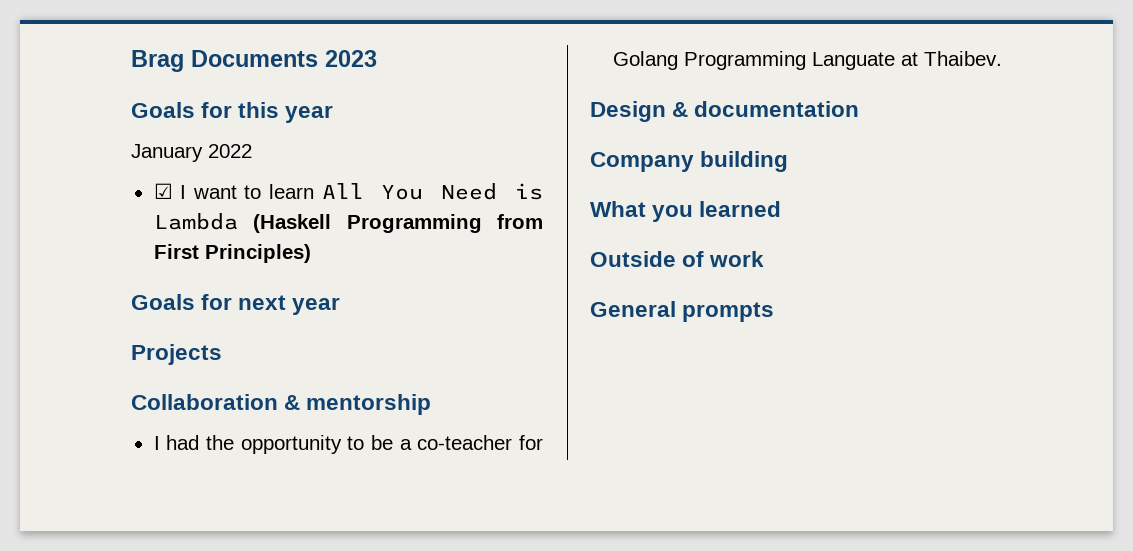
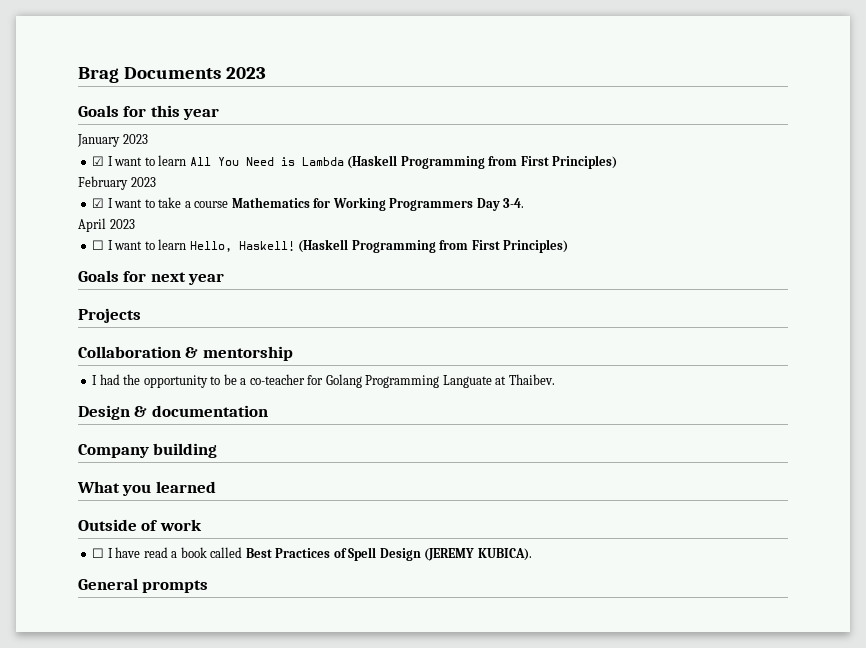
- January 2022
+ January 2023
+ February 2023
+ ☑ I want to take a course Mathematics for Working Programmers Day 3-4.
+ April 2023
+ ☐ I want to learn Hello, Haskell! (Haskell Programming from First Principles)
+ ☐ I have read a book called Best Practices of Spell Design (JEREMY KUBICA).

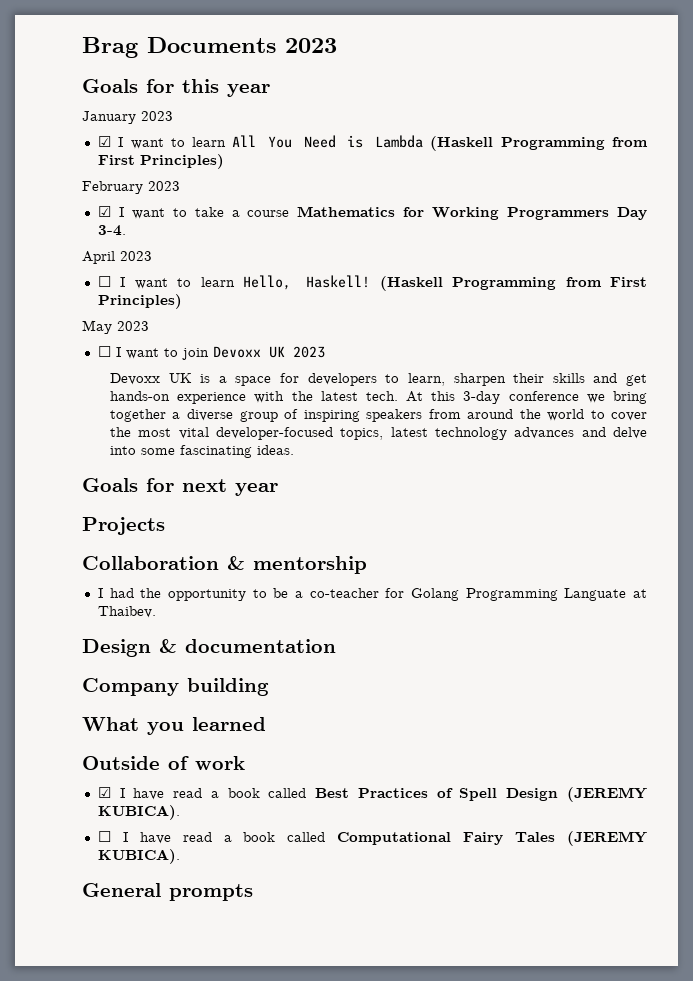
+ May 2023
+ ☐ I want to join Devoxx UK 2023
+ Devoxx UK is a space for developers to learn, sharpen their skills and get hands-on experience with the latest tech. At this 3-day conference we bring together a diverse group of inspiring speakers from around the world to cover the most vital developer-focused topics, latest technology advances and delve into some fascinating ideas.
- ☐ I have read a book called Best Practices of Spell Design (JEREMY KUBICA).
+ ☑ I have read a book called Best Practices of Spell Design (JEREMY KUBICA).
+ ☐ I have read a book called Computational Fairy Tales (JEREMY KUBICA).

